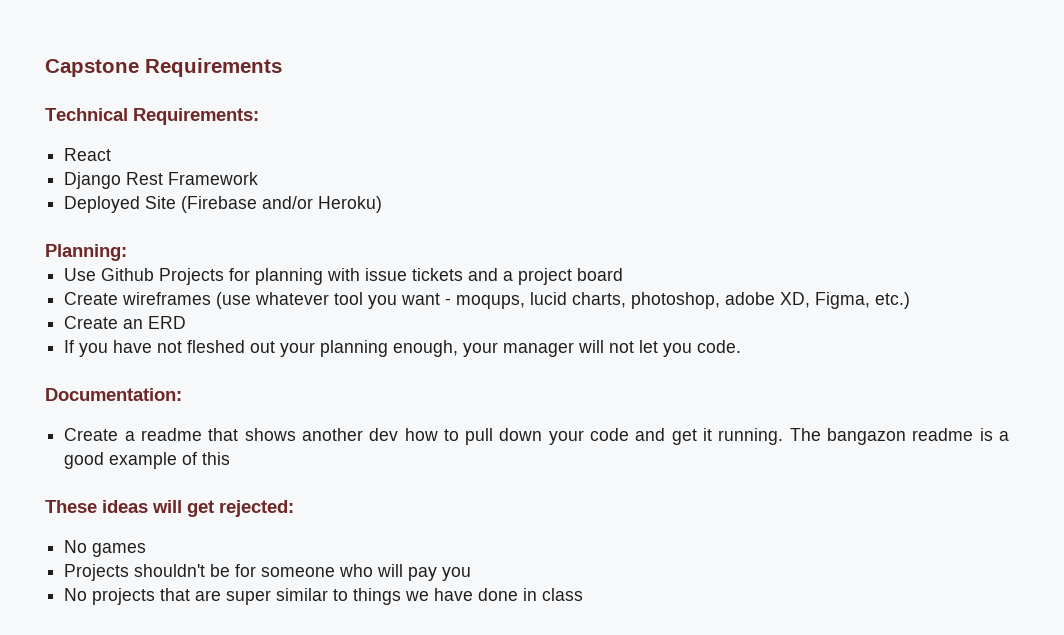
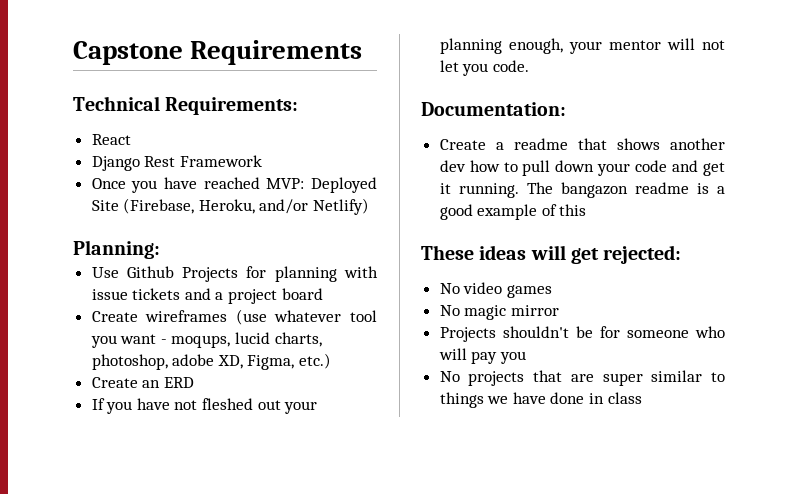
- Deployed Site (Firebase and/or Heroku)
+ Once you have reached MVP: Deployed Site (Firebase, Heroku, and/or Netlify)
- If you have not fleshed out your planning enough, your manager will not let you code.
+ If you have not fleshed out your planning enough, your mentor will not let you code.
- No games
+ No video games
+ No magic mirror

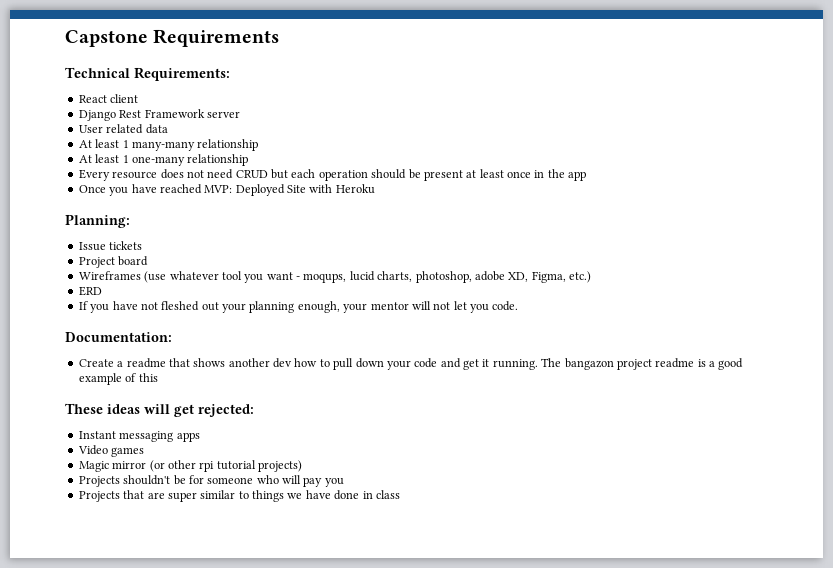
- React
+ React client
- Django Rest Framework
+ Django Rest Framework server
+ User related data
+ At least 1 many-many relationship
+ At least 1 one-many relationship
+ Every resource does not need CRUD but each operation should be present at least once in the app
- Once you have reached MVP: Deployed Site (Firebase, Heroku, and/or Netlify)
+ Once you have reached MVP: Deployed Site with Heroku
  Planning:
- Use Github Projects for planning with issue tickets and a project board
+ Issue tickets
+ Project board
- Create wireframes (use whatever tool you want - moqups, lucid charts, photoshop, adobe XD, Figma, etc.)
+ Wireframes (use whatever tool you want - moqups, lucid charts, photoshop, adobe XD, Figma, etc.)
- Create an ERD
+ ERD
- The bangazon readme is a good example of this
+ The bangazon project readme is a good example of this
- No video games
+ Instant messaging apps
+ Video games
- No magic mirror
+ Magic mirror (or other rpi tutorial projects)
- No projects that are super similar to things we have done in class
+ Projects that are super similar to things we have done in class

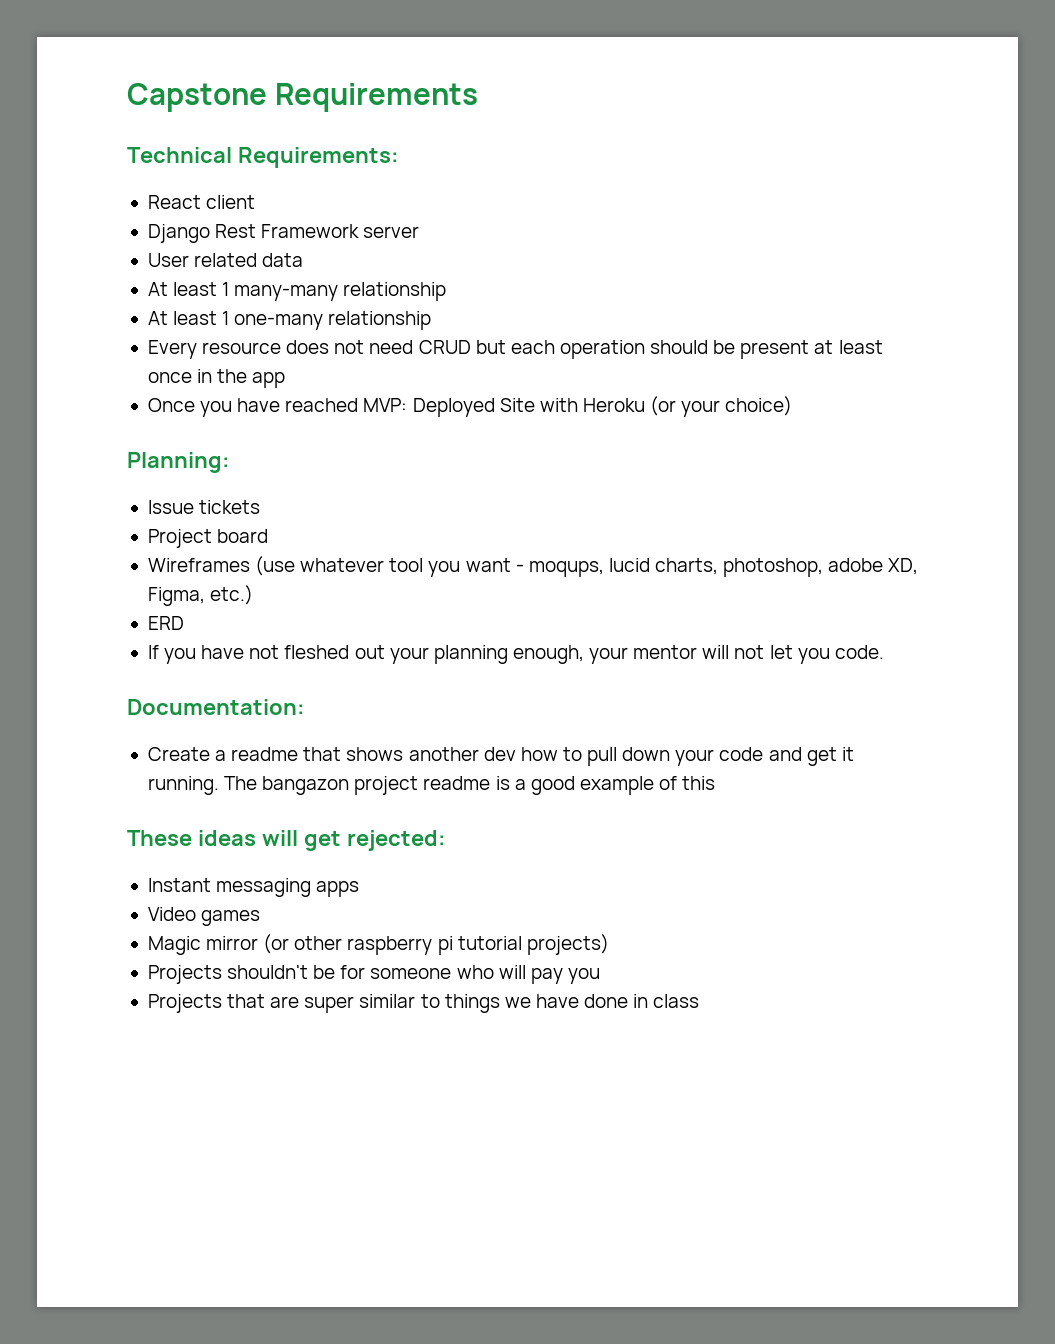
- Once you have reached MVP: Deployed Site with Heroku
+ Once you have reached MVP: Deployed Site with Heroku (or your choice)
- Magic mirror (or other rpi tutorial projects)
+ Magic mirror (or other raspberry pi tutorial projects)

